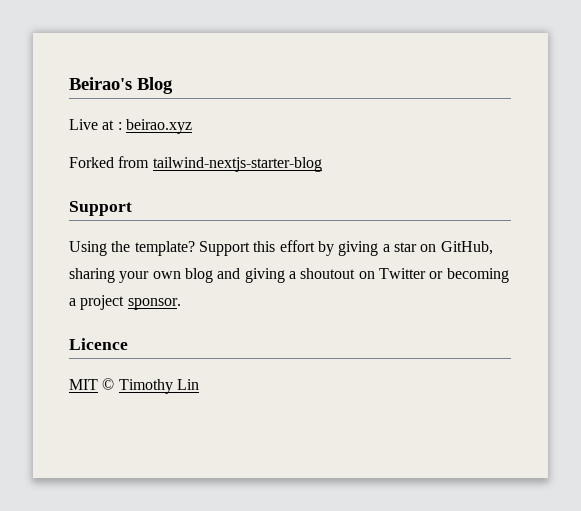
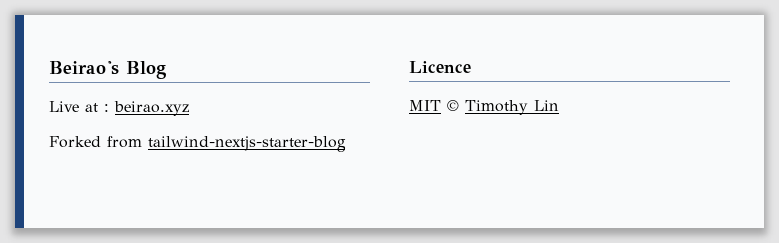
  Forked from tailwind-nextjs-starter-blog
- Support
- Using the template? Support this effort by giving a star on GitHub, sharing your own blog and giving a shoutout on Twitter or becoming a project sponsor.

